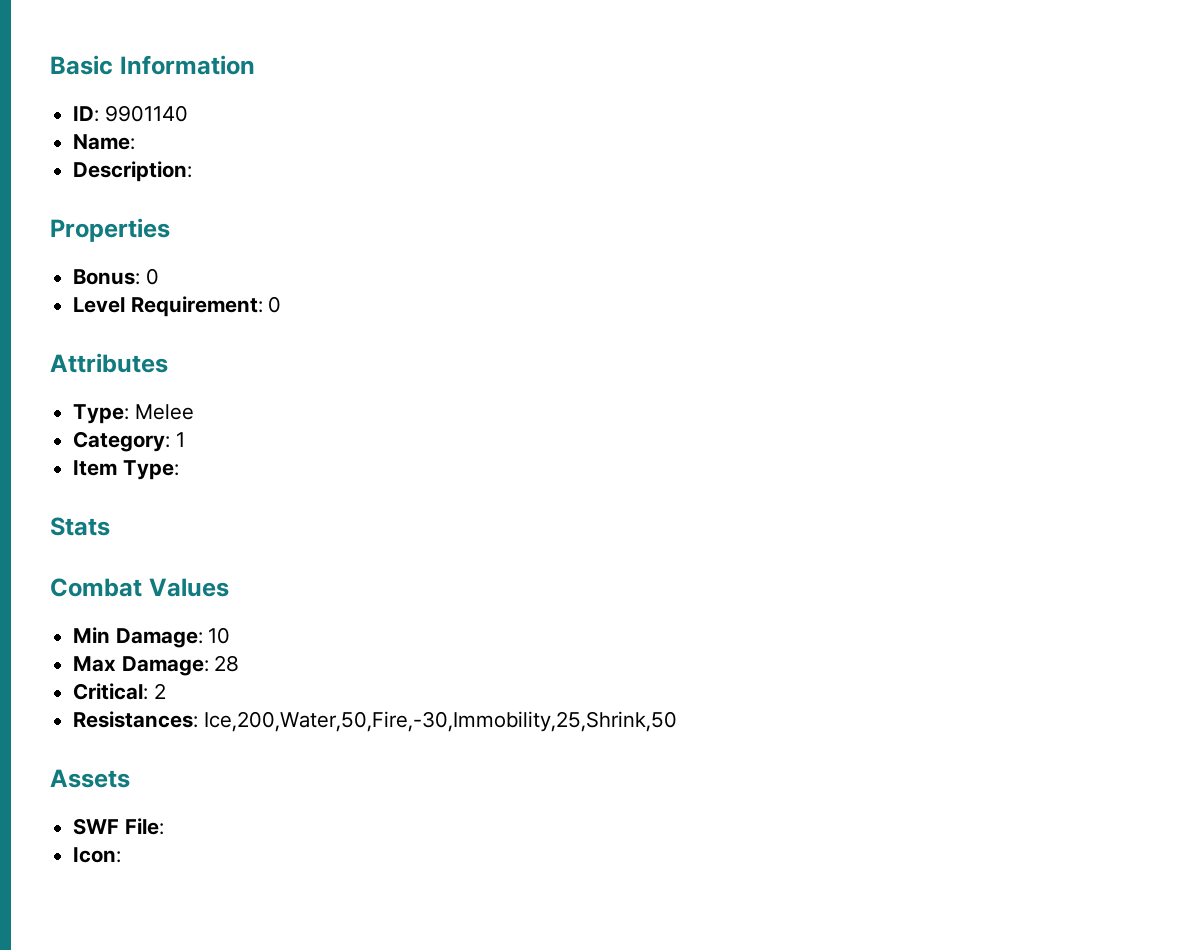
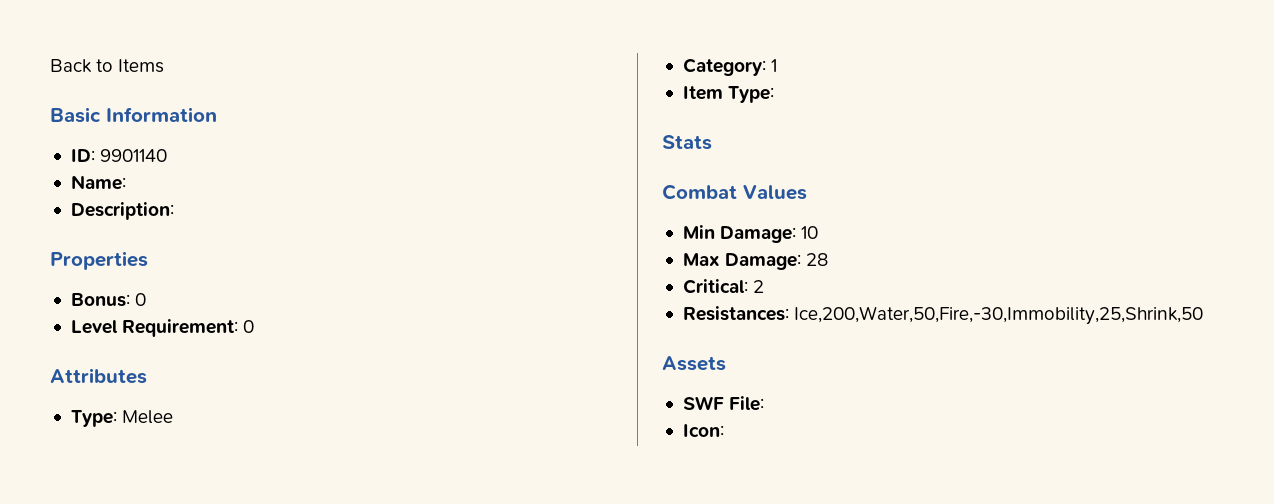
+ Back to Items

